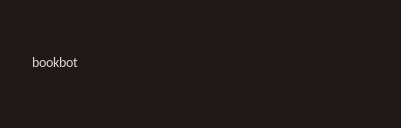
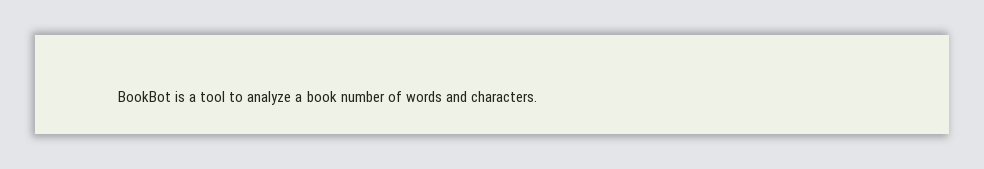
- bookbot
+ BookBot is a tool to analyze a book number of words and characters.

